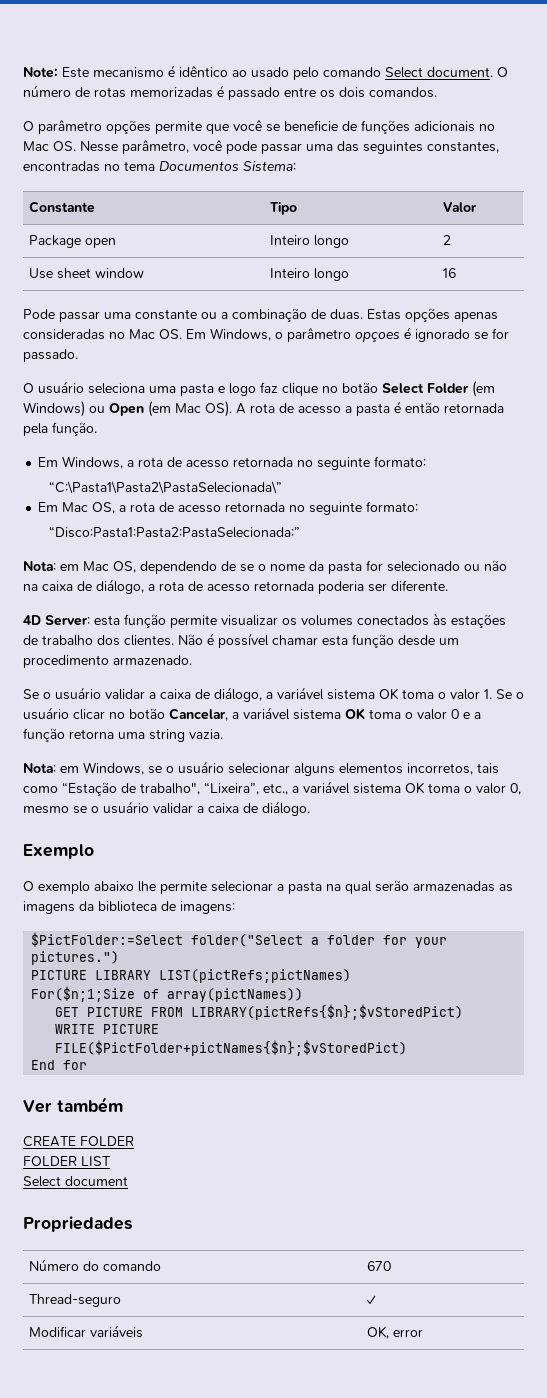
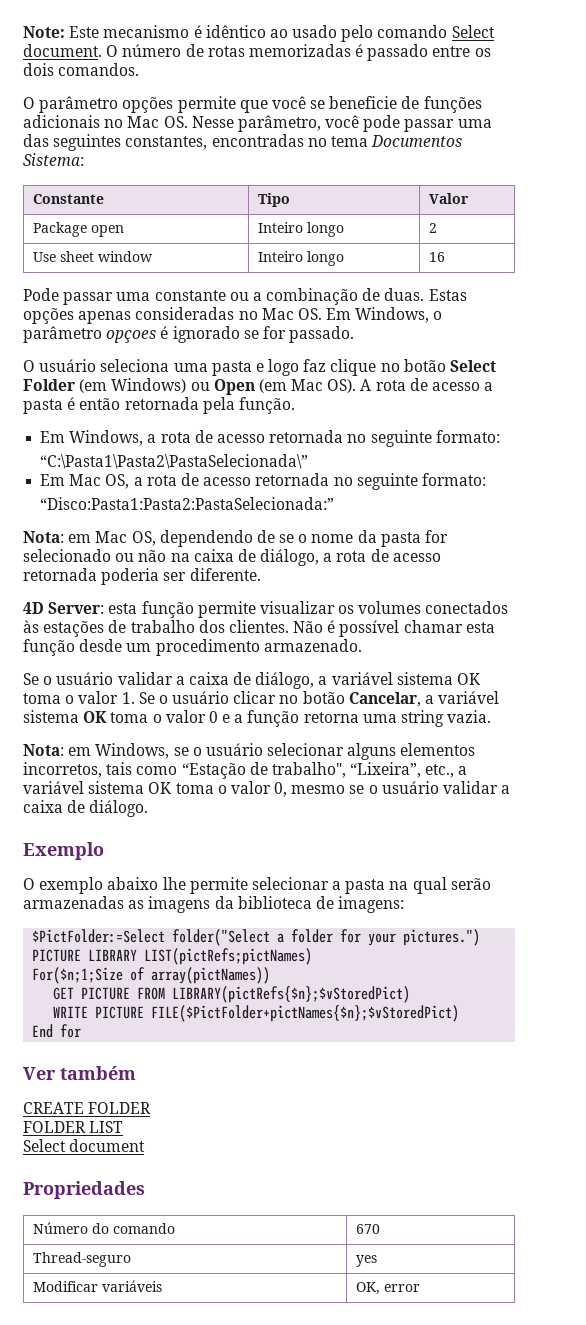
- Thread-seguro | ✓
+ Thread-seguro | yes

